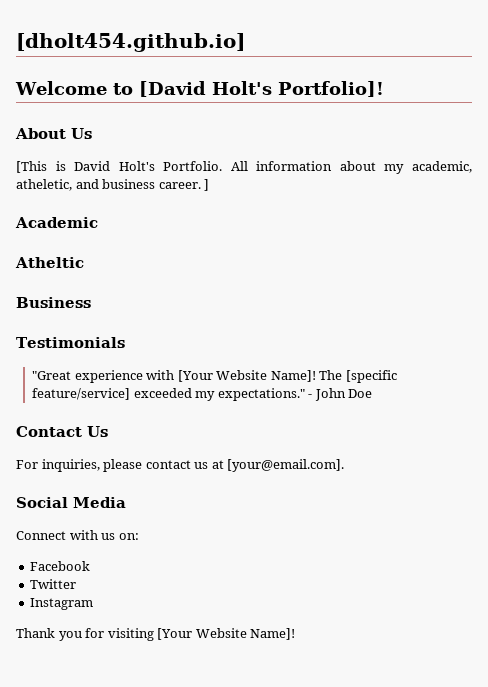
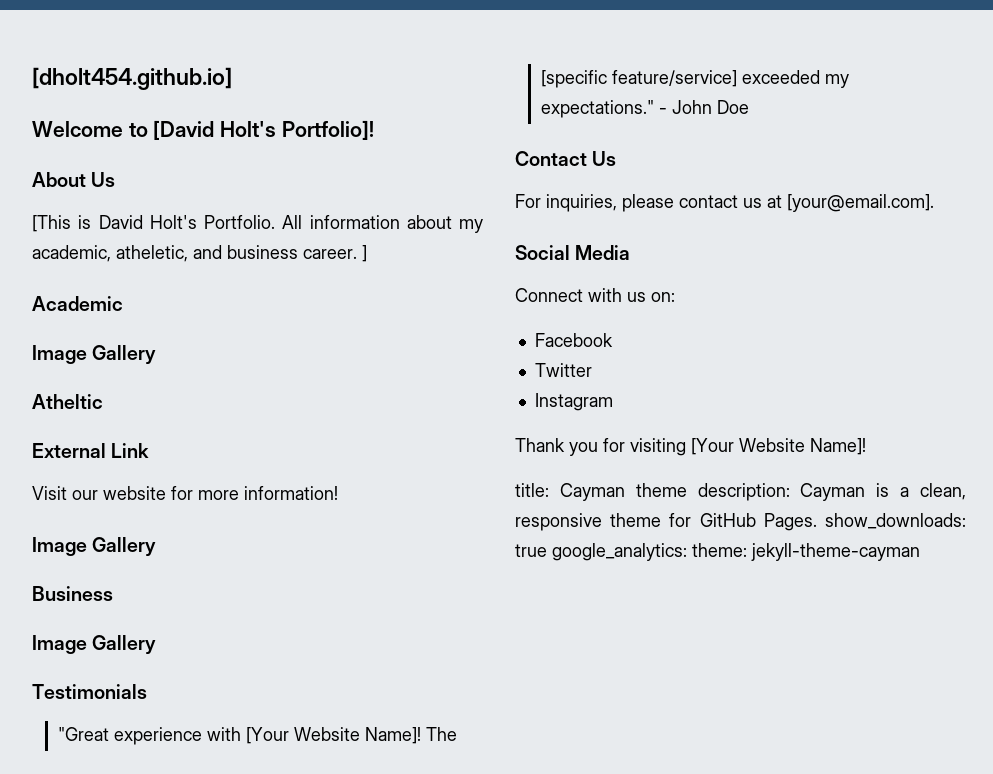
  Academic
+ Image Gallery
+ External Link
+ Visit our website for more information!
+ Image Gallery
  Business
+ Image Gallery
+ title: Cayman theme description: Cayman is a clean, responsive theme for GitHub Pages. show_downloads: true google_analytics: theme: jekyll-theme-cayman

